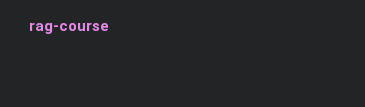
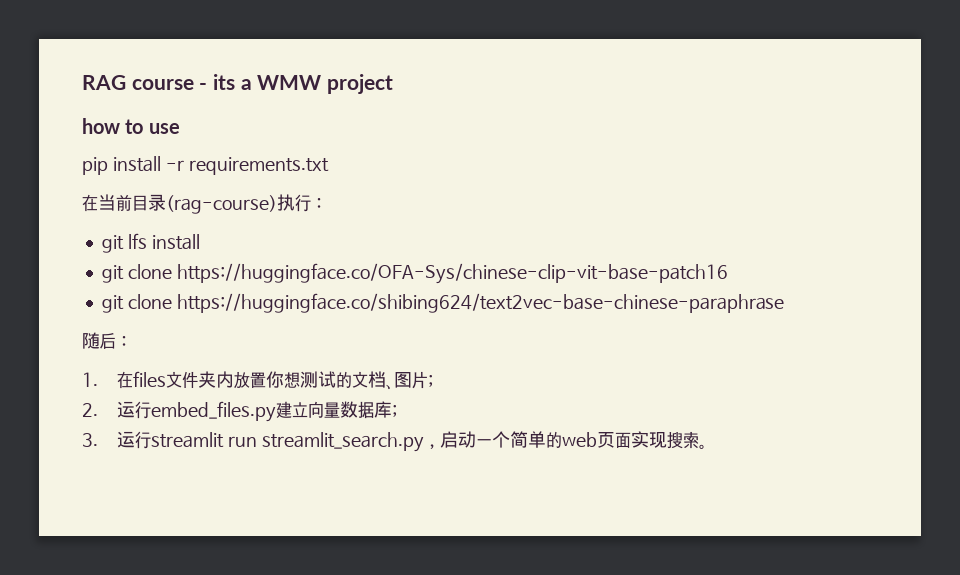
- rag-course
+ RAG course - its a WMW project
+ how to use
+ pip install -r requirements.txt
+ 在当前目录(rag-course)执行：
+ git lfs install
+ git clone https://huggingface.co/OFA-Sys/chinese-clip-vit-base-patch16
+ git clone https://huggingface.co/shibing624/text2vec-base-chinese-paraphrase
+ 随后：
+ 1.在files文件夹内放置你想测试的文档、图片;
+ 2.运行embed_files.py建立向量数据库;
+ 3.运行streamlit run streamlit_search.py，启动一个简单的web页面实现搜索。

